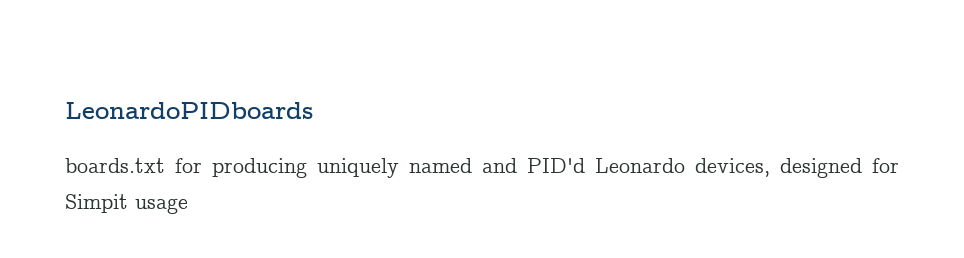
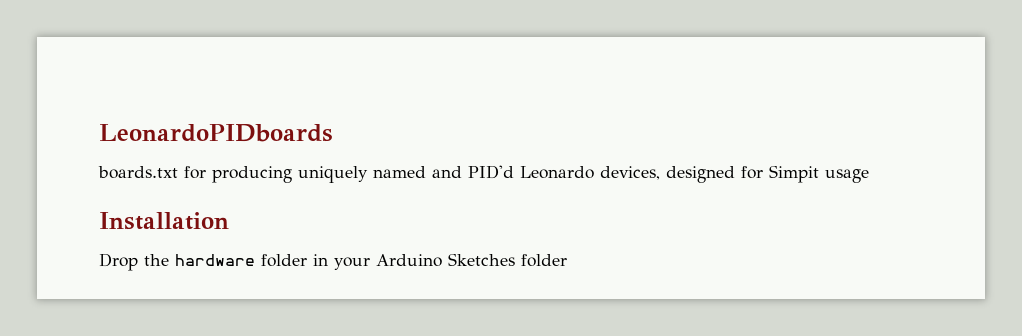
+ Installation
+ Drop the hardware folder in your Arduino Sketches folder

